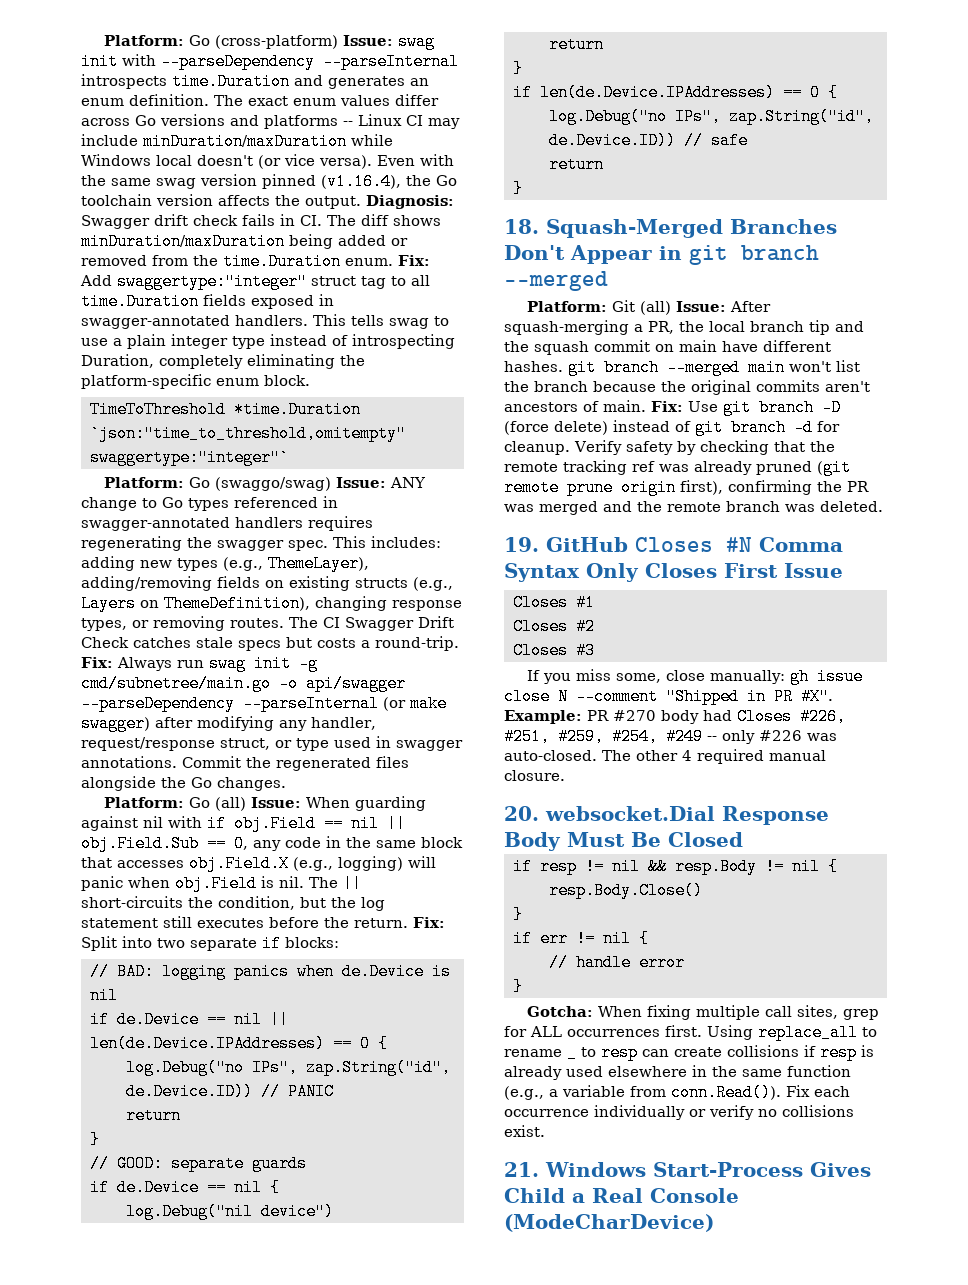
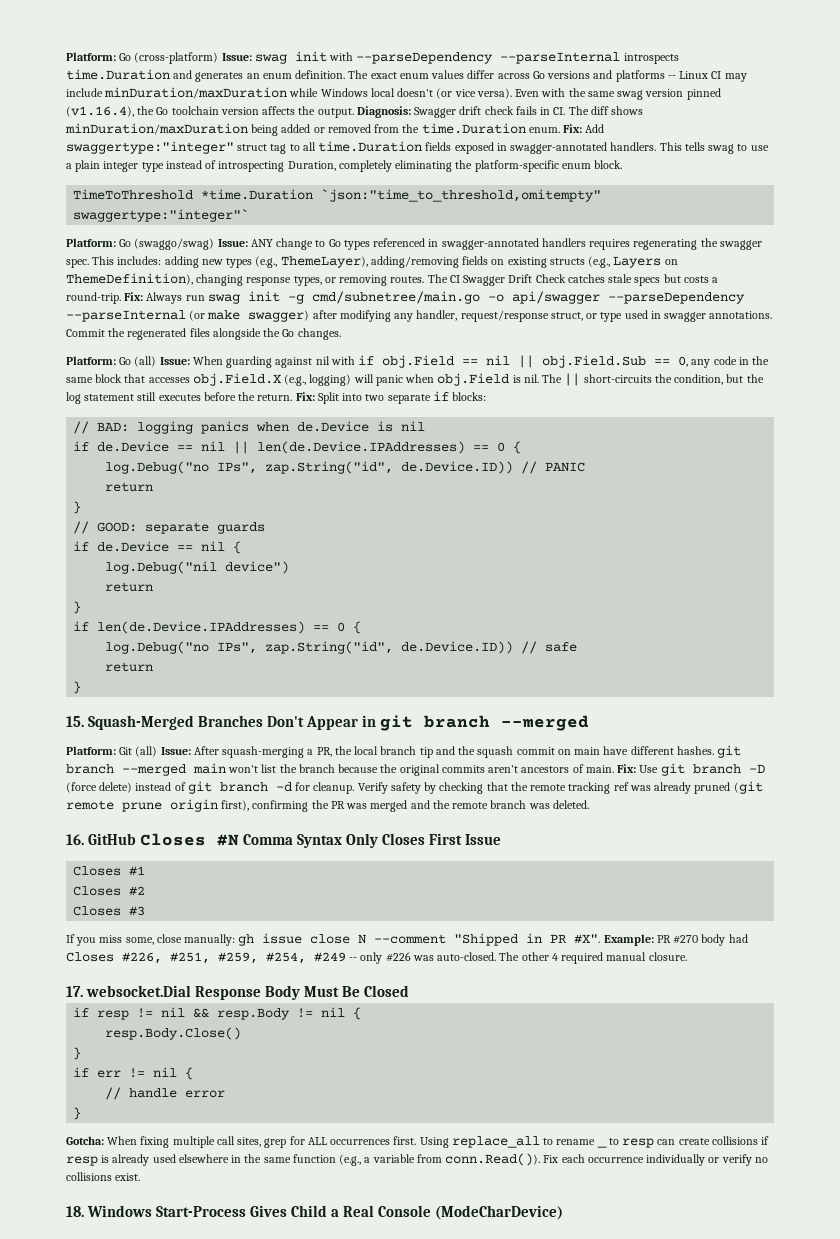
- 18. Squash-Merged Branches Don't Appear in git branch --merged
+ 15. Squash-Merged Branches Don't Appear in git branch --merged
- 19. GitHub Closes #N Comma Syntax Only Closes First Issue
+ 16. GitHub Closes #N Comma Syntax Only Closes First Issue
- 20. websocket.Dial Response Body Must Be Closed
+ 17. websocket.Dial Response Body Must Be Closed
- 21. Windows Start-Process Gives Child a Real Console (ModeCharDevice)
+ 18. Windows Start-Process Gives Child a Real Console (ModeCharDevice)

